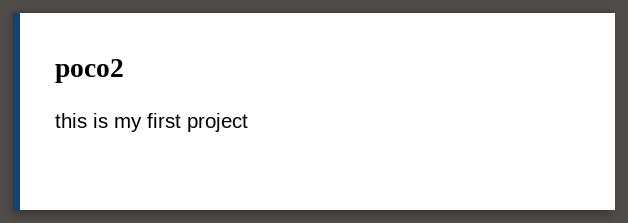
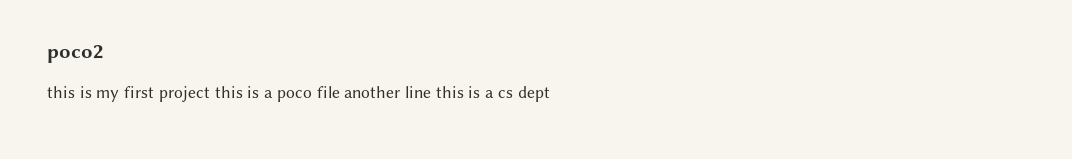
- this is my first project
+ this is my first project this is a poco file another line this is a cs dept

